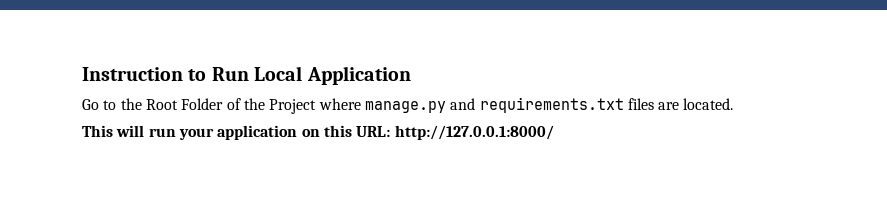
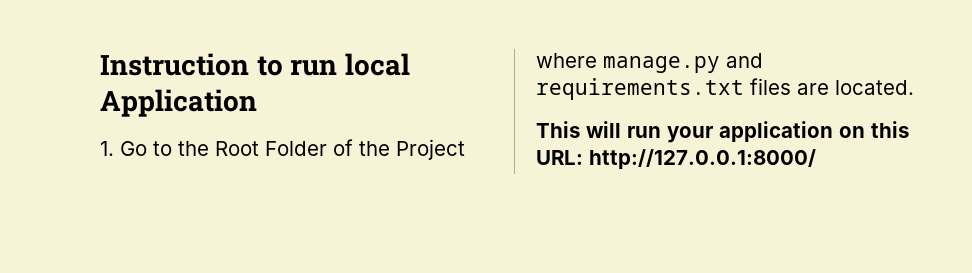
- Instruction to Run Local Application
+ Instruction to run local Application
- Go to the Root Folder of the Project where manage.py and requirements.txt files are located.
+ 1. Go to the Root Folder of the Project where manage.py and requirements.txt files are located.

